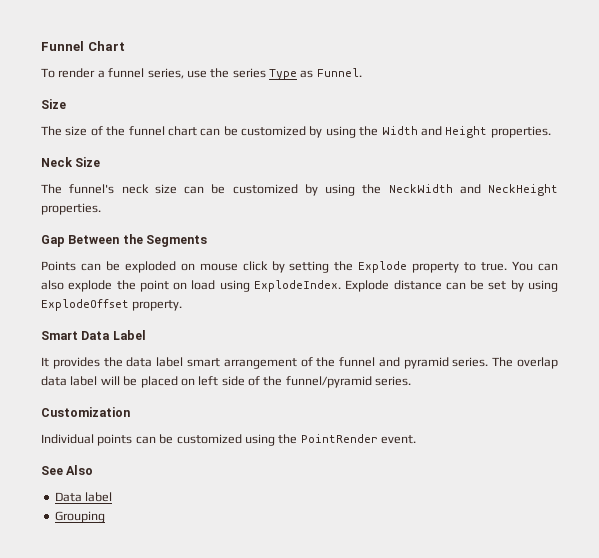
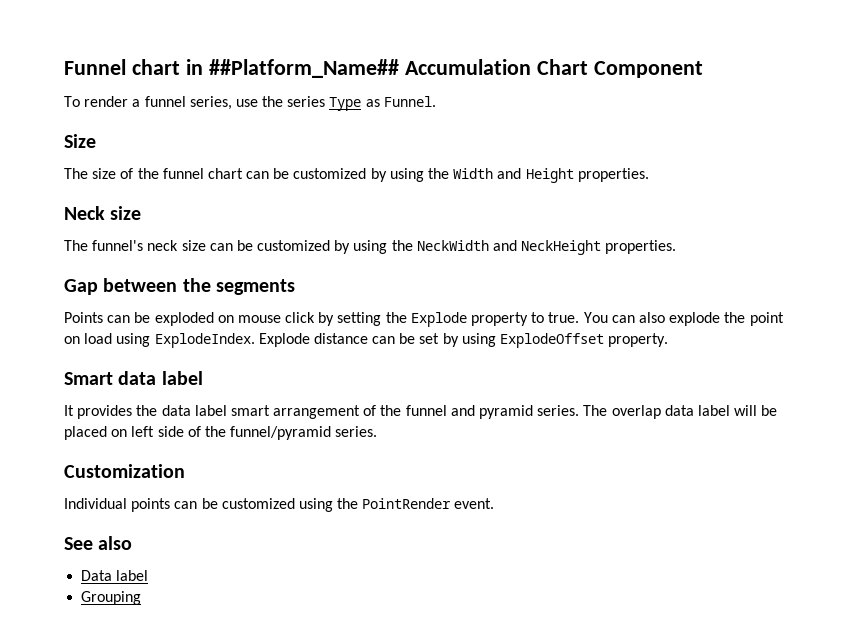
- Funnel Chart
+ Funnel chart in ##Platform_Name## Accumulation Chart Component
- Neck Size
+ Neck size
- Gap Between the Segments
+ Gap between the segments
- Smart Data Label
+ Smart data label
- See Also
+ See also

